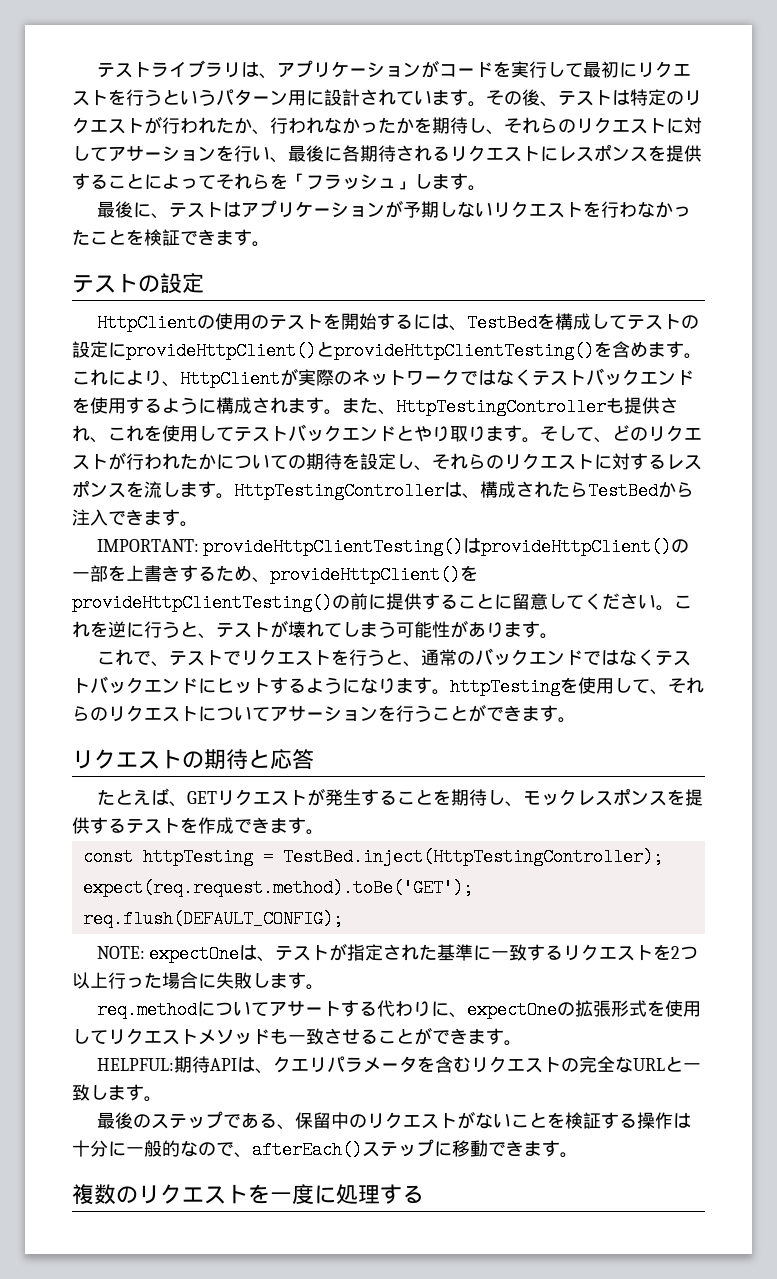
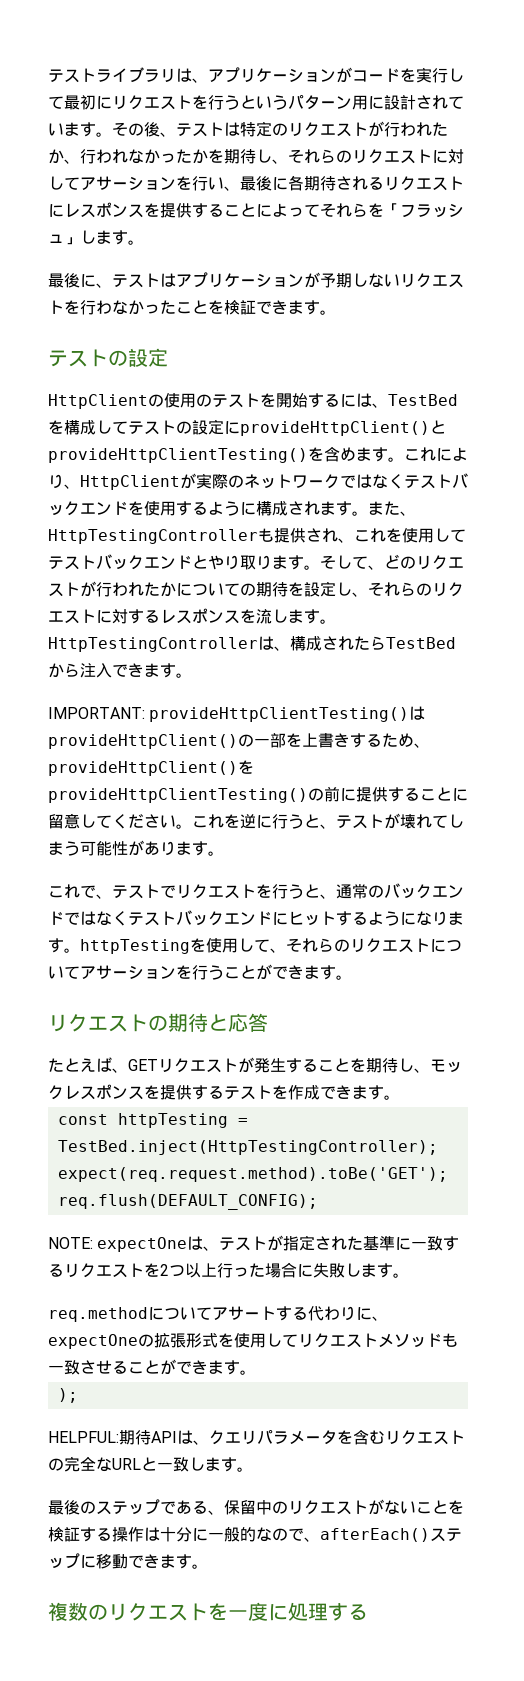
+ );

